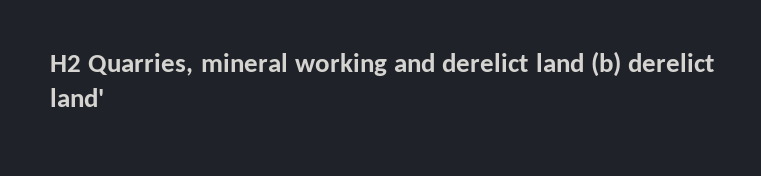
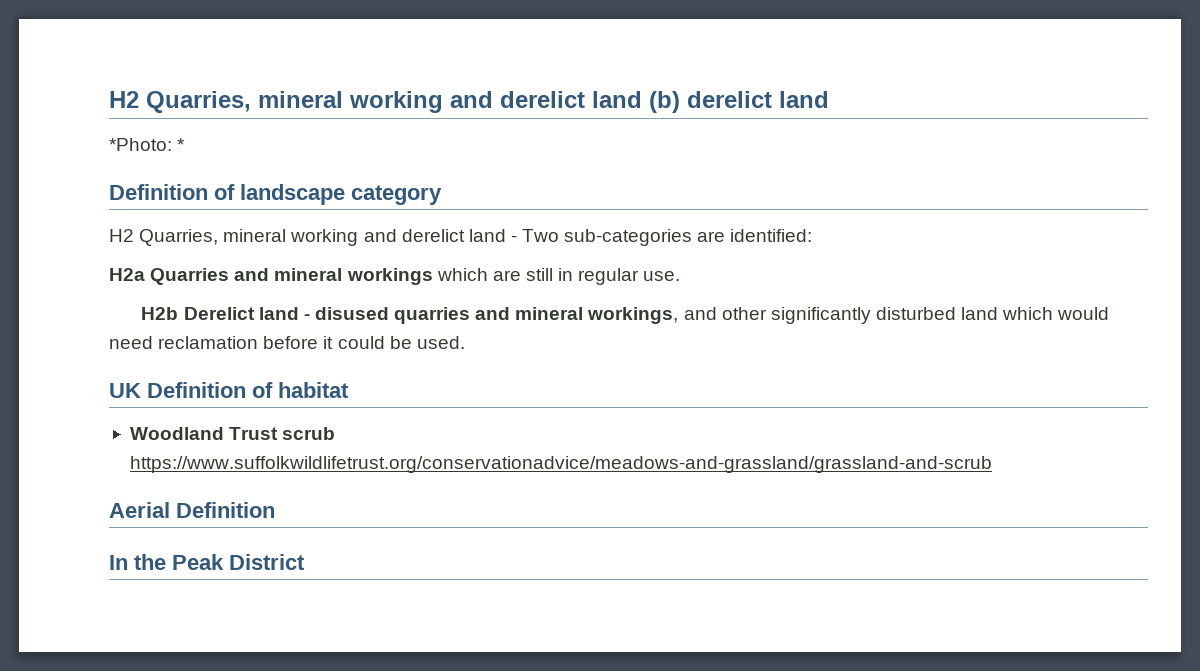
- H2 Quarries, mineral working and derelict land (b) derelict land'
+ H2 Quarries, mineral working and derelict land (b) derelict land
+ *Photo: *
+ Definition of landscape category
+ H2 Quarries, mineral working and derelict land - Two sub-categories are identified:
+ H2a Quarries and mineral workings which are still in regular use.
+ H2b Derelict land - disused quarries and mineral workings, and other significantly disturbed land which would need reclamation before it could be used.
+ UK Definition of habitat
+ Woodland Trust scrub https://www.suffolkwildlifetrust.org/conservationadvice/meadows-and-grassland/grassland-and-scrub
+ Aerial Definition
+ In the Peak District

